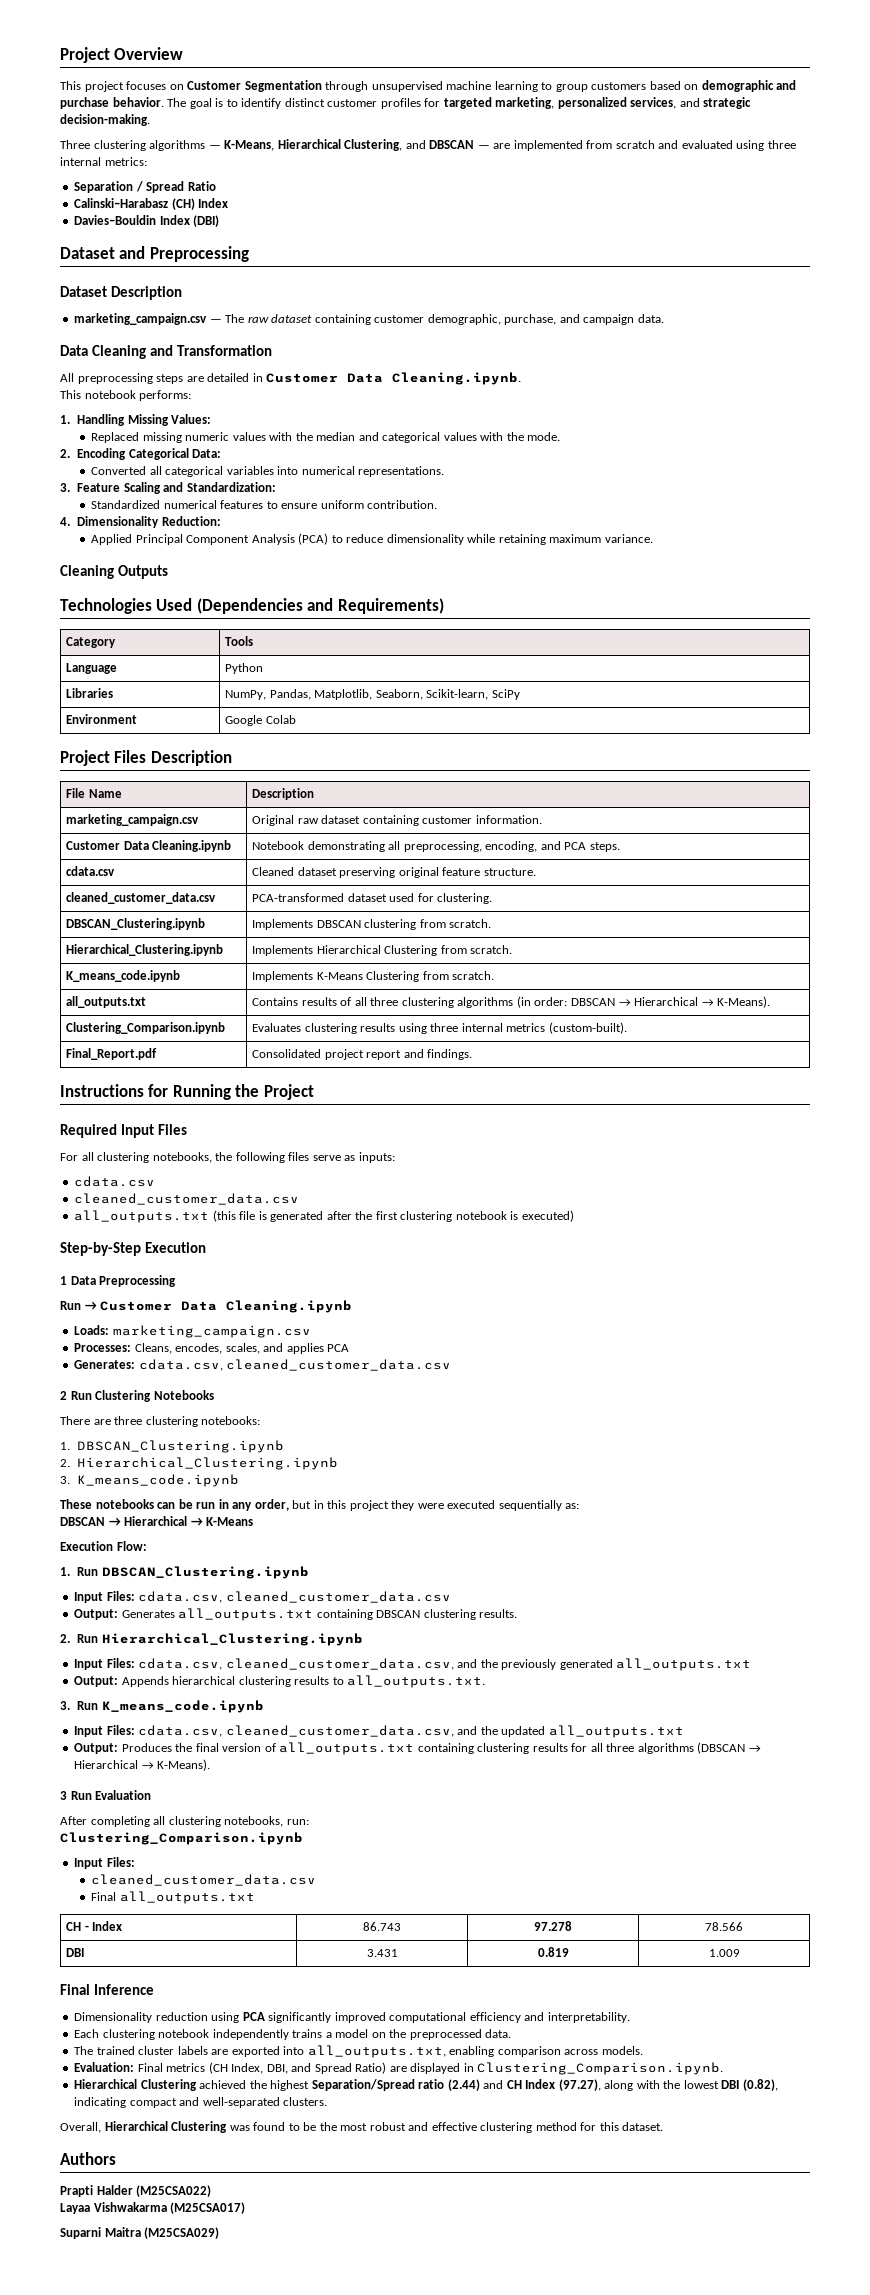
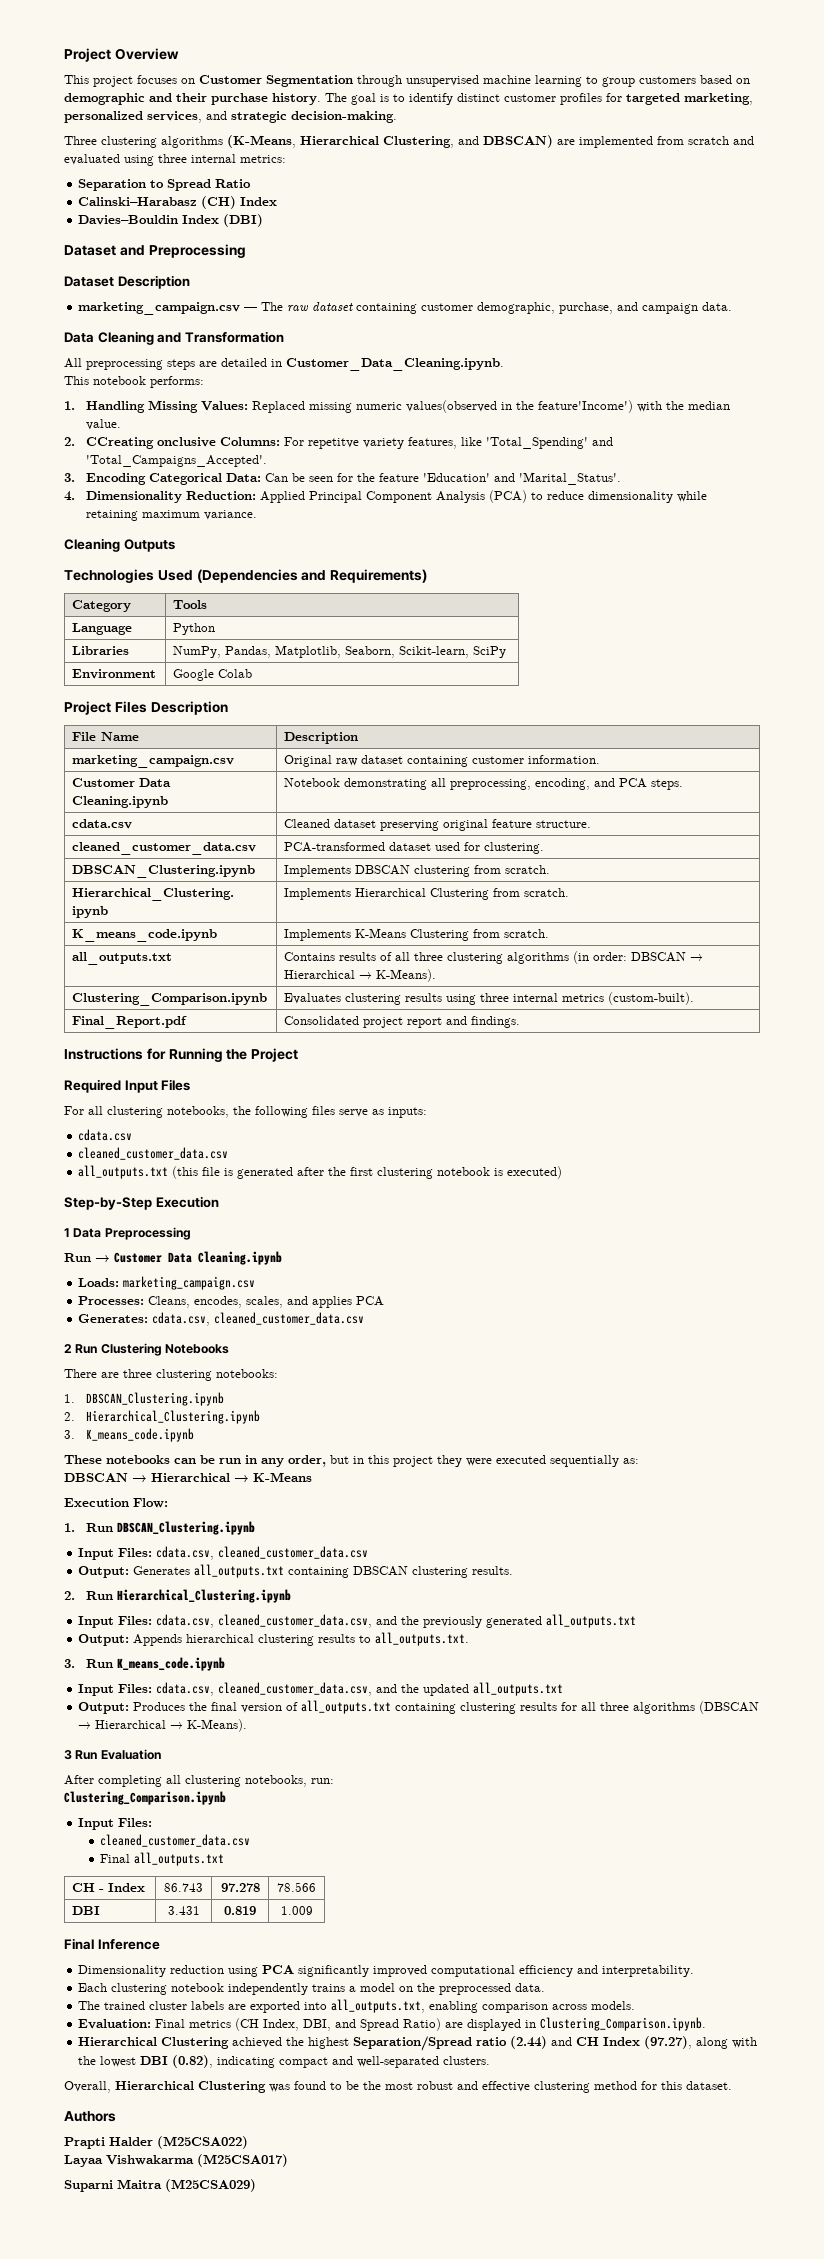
- This project focuses on Customer Segmentation through unsupervised machine learning to group customers based on demographic and purchase behavior.
+ This project focuses on Customer Segmentation through unsupervised machine learning to group customers based on demographic and their purchase history.
- Three clustering algorithms — K-Means, Hierarchical Clustering, and DBSCAN — are implemented from scratch and evaluated using three internal metrics:
+ Three clustering algorithms (K-Means, Hierarchical Clustering, and DBSCAN) are implemented from scratch and evaluated using three internal metrics:
- Separation / Spread Ratio
+ Separation to Spread Ratio
- All preprocessing steps are detailed in Customer Data Cleaning.ipynb.
+ All preprocessing steps are detailed in Customer_Data_Cleaning.ipynb.
- 1. Handling Missing Values:
- Replaced missing numeric values with the median and categorical values with the mode.
- 2. Encoding Categorical Data:
- Converted all categorical variables into numerical representations.
- 3. Feature Scaling and Standardization:
- Standardized numerical features to ensure uniform contribution.
+ 1. Handling Missing Values: Replaced missing numeric values(observed in the feature'Income') with the median value.
+ 2. CCreating onclusive Columns: For repetitve variety features, like 'Total_Spending' and 'Total_Campaigns_Accepted'.
+ 3. Encoding Categorical Data: Can be seen for the feature 'Education' and 'Marital_Status'.
- 4. Dimensionality Reduction:
- Applied Principal Component Analysis (PCA) to reduce dimensionality while retaining maximum variance.
+ 4. Dimensionality Reduction: Applied Principal Component Analysis (PCA) to reduce dimensionality while retaining maximum variance.

